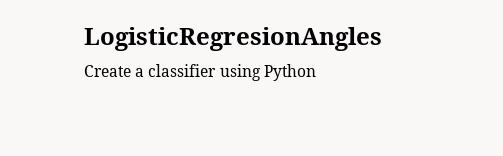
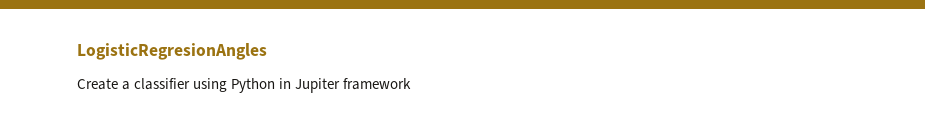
- Create a classifier using Python
+ Create a classifier using Python in Jupiter framework

